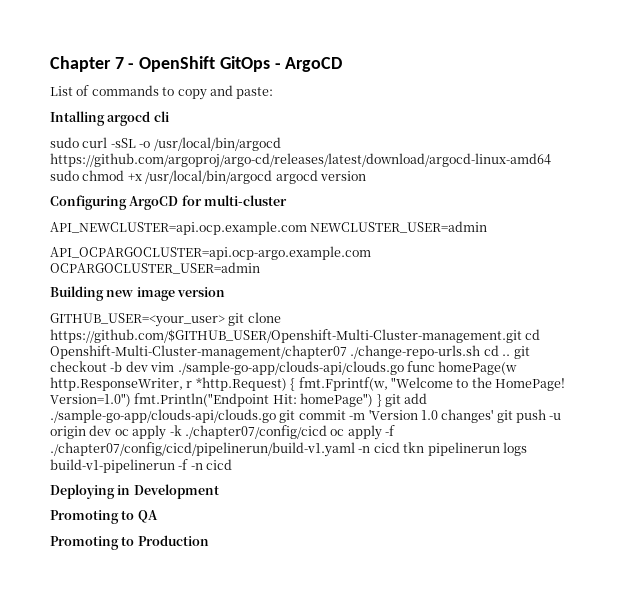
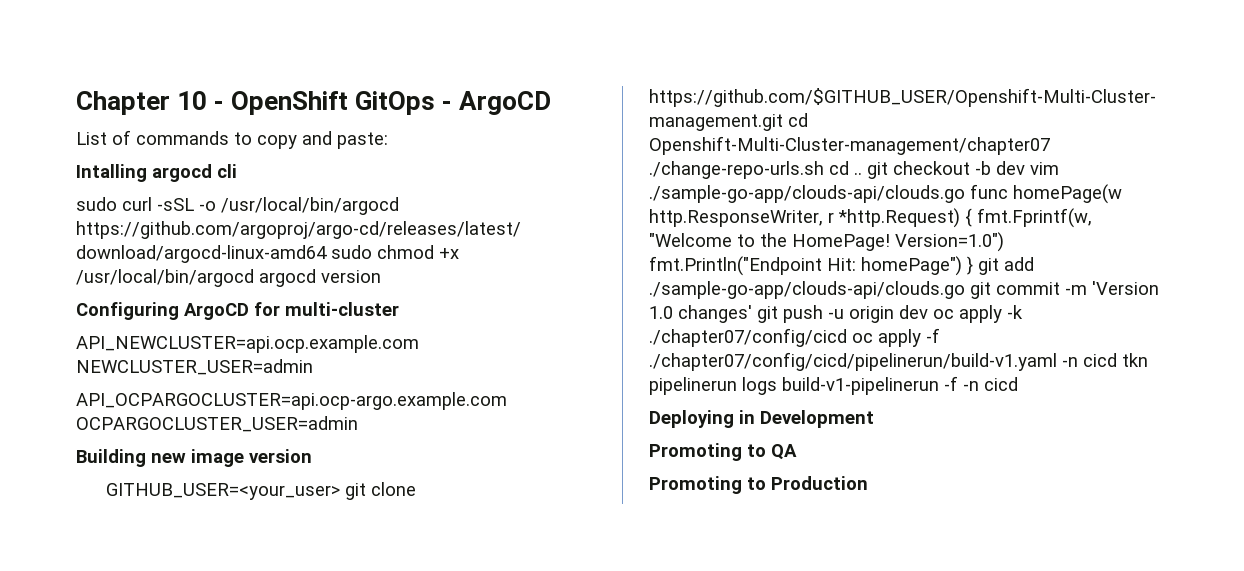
- Chapter 7 - OpenShift GitOps - ArgoCD
+ Chapter 10 - OpenShift GitOps - ArgoCD

